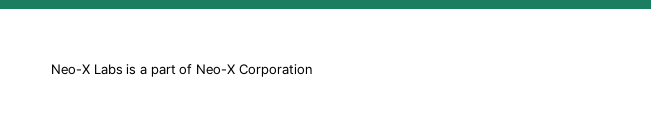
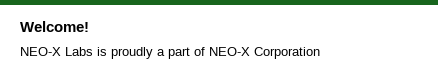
- Neo-X Labs is a part of Neo-X Corporation
+ Welcome!
+ NEO-X Labs is proudly a part of NEO-X Corporation

